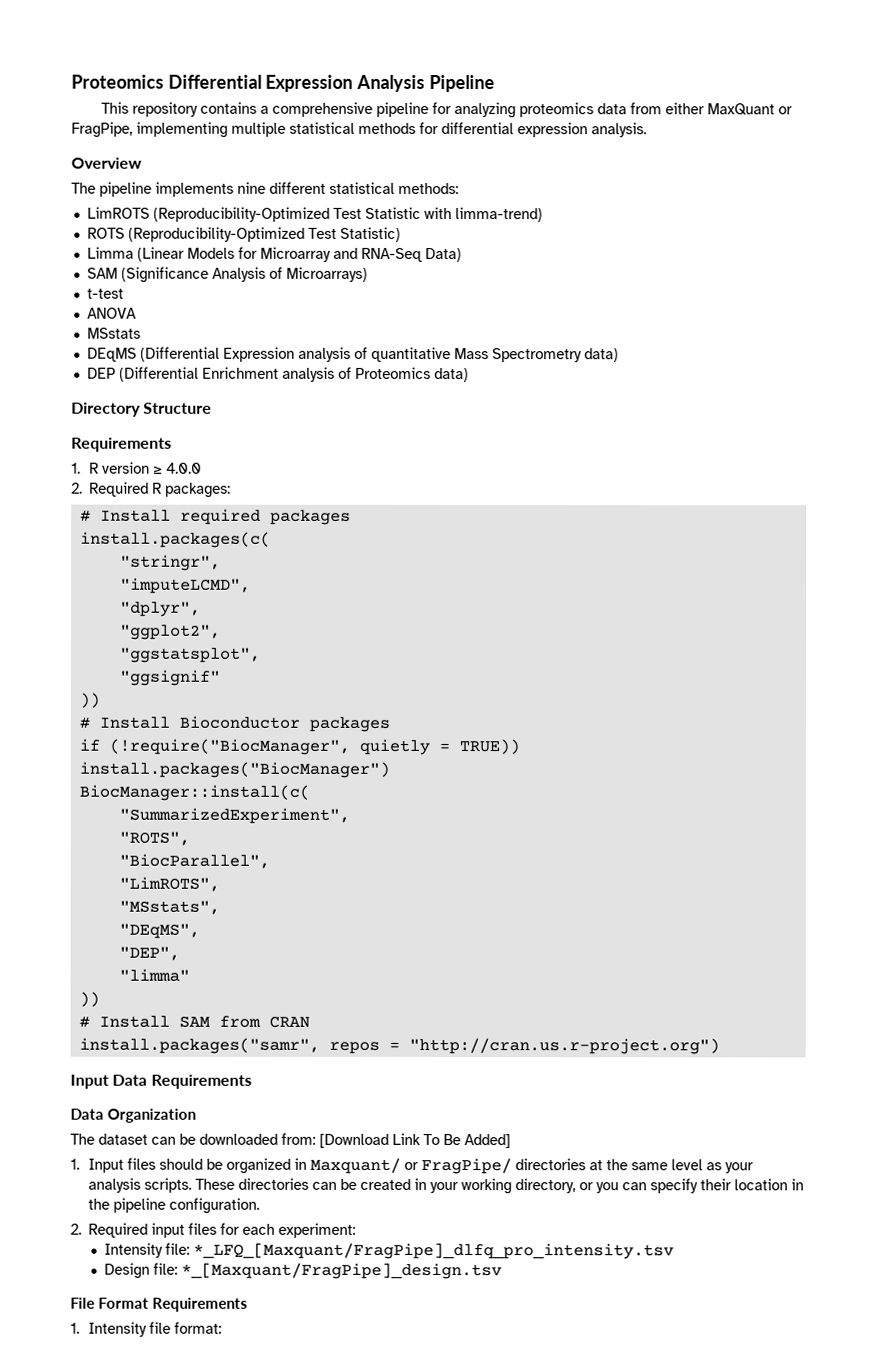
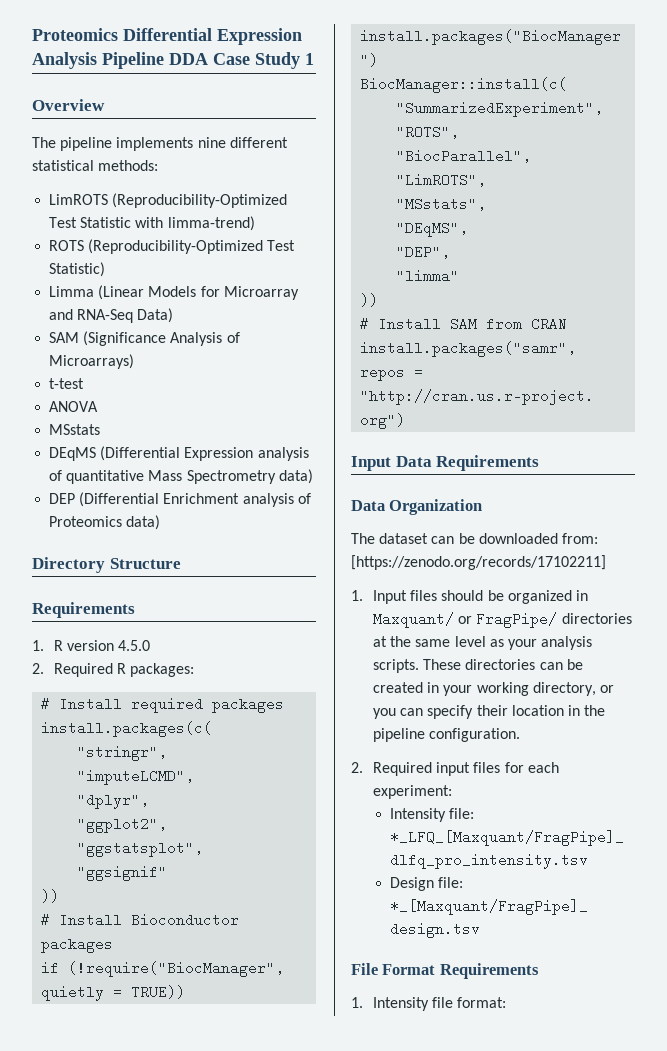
- Proteomics Differential Expression Analysis Pipeline
- This repository contains a comprehensive pipeline for analyzing proteomics data from either MaxQuant or FragPipe, implementing multiple statistical methods for differential expression analysis.
+ Proteomics Differential Expression Analysis Pipeline DDA Case Study 1
- 1. R version ≥ 4.0.0
+ 1. R version 4.5.0
- The dataset can be downloaded from: [Download Link To Be Added]
+ The dataset can be downloaded from: [https://zenodo.org/records/17102211]

